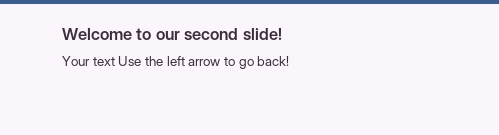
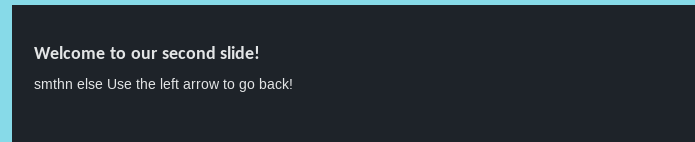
- Your text Use the left arrow to go back!
+ smthn else Use the left arrow to go back!

